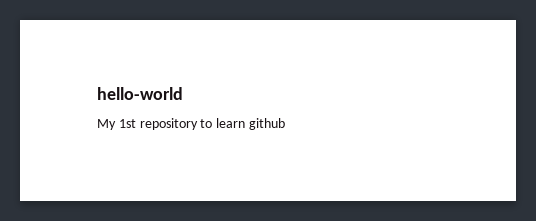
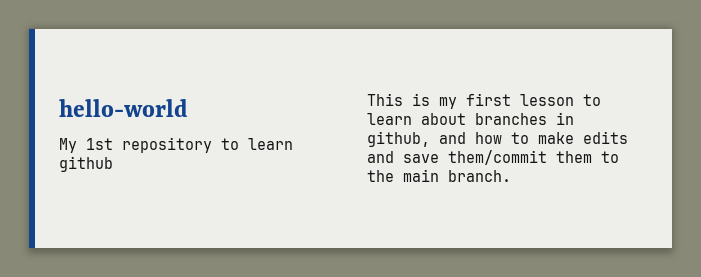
+ This is my first lesson to learn about branches in github, and how to make edits and save them/commit them to the main branch.

